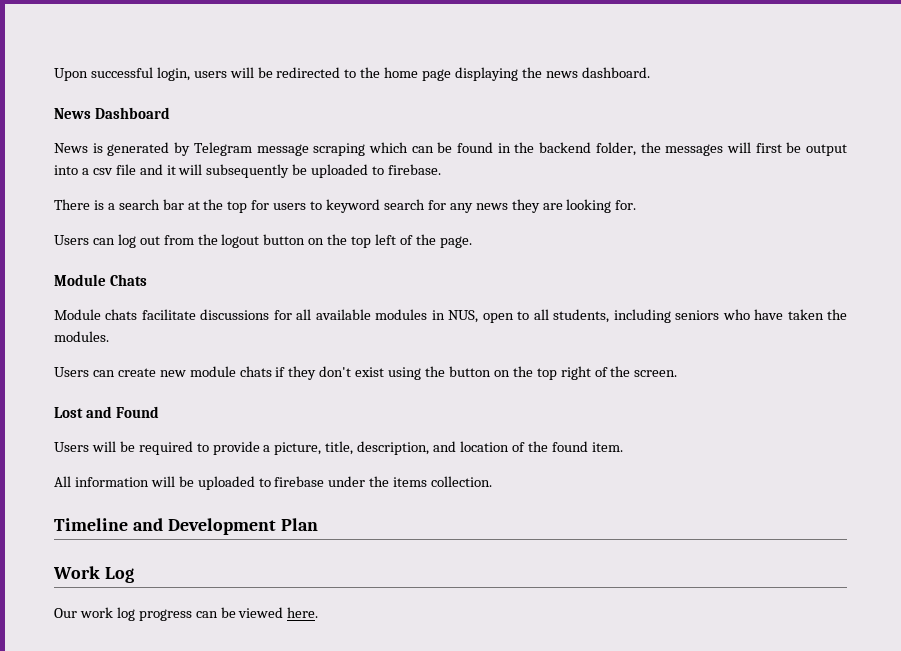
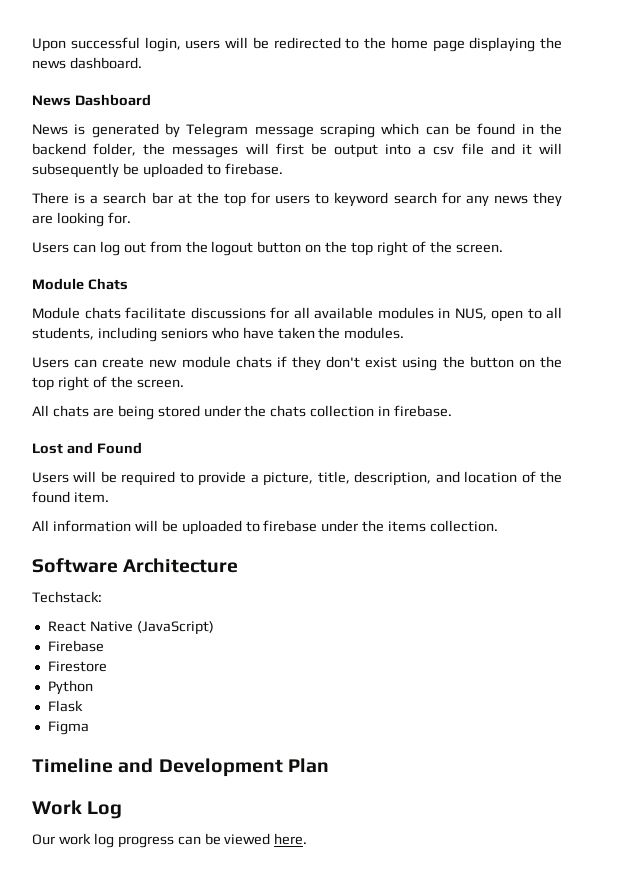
- Users can log out from the logout button on the top left of the page.
+ Users can log out from the logout button on the top right of the screen.
+ All chats are being stored under the chats collection in firebase.
+ Software Architecture
+ Techstack:
+ React Native (JavaScript)
+ Firebase
+ Firestore
+ Python
+ Flask
+ Figma

